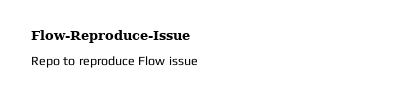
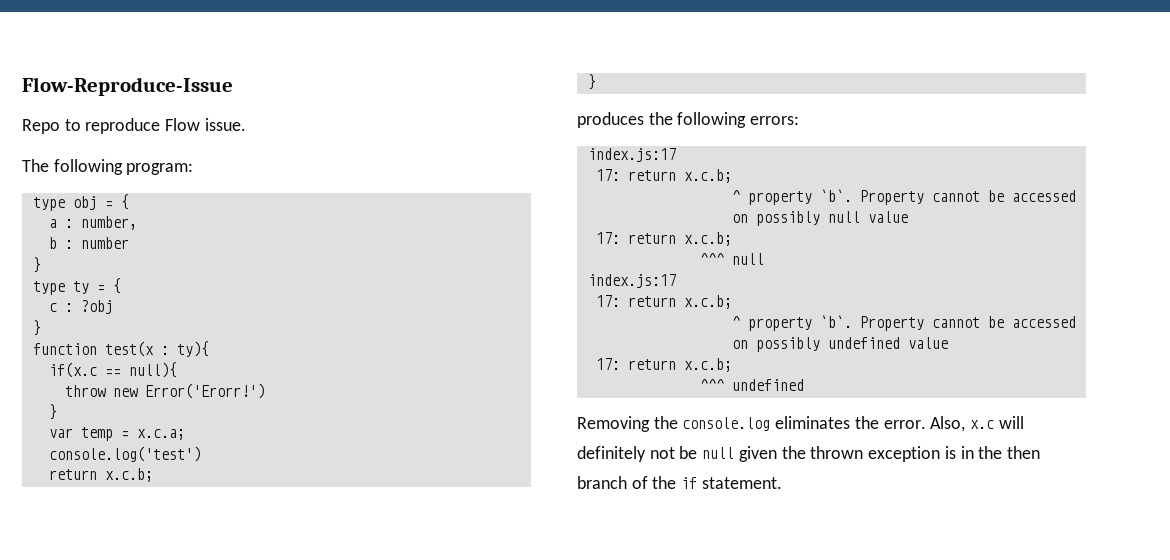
- Repo to reproduce Flow issue
+ Repo to reproduce Flow issue.
+ The following program:
+ type obj = {
+ a : number,
+ b : number
+ }
+ type ty = {
+ c : ?obj
+ }
+ function test(x : ty){
+ if(x.c == null){
+ throw new Error('Erorr!')
+ }
+ var temp = x.c.a;
+ console.log('test')
+ return x.c.b;
+ }
+ produces the following errors:
+ index.js:17
+ 17: return x.c.b;
+ ^ property `b`. Property cannot be accessed on possibly null value
+ 17: return x.c.b;
+ ^^^ null
+ index.js:17
+ 17: return x.c.b;
+ ^ property `b`. Property cannot be accessed on possibly undefined value
+ 17: return x.c.b;
+ ^^^ undefined
+ Removing the console.log eliminates the error. Also, x.c will definitely not be null given the thrown exception is in the then branch of the if statement.

